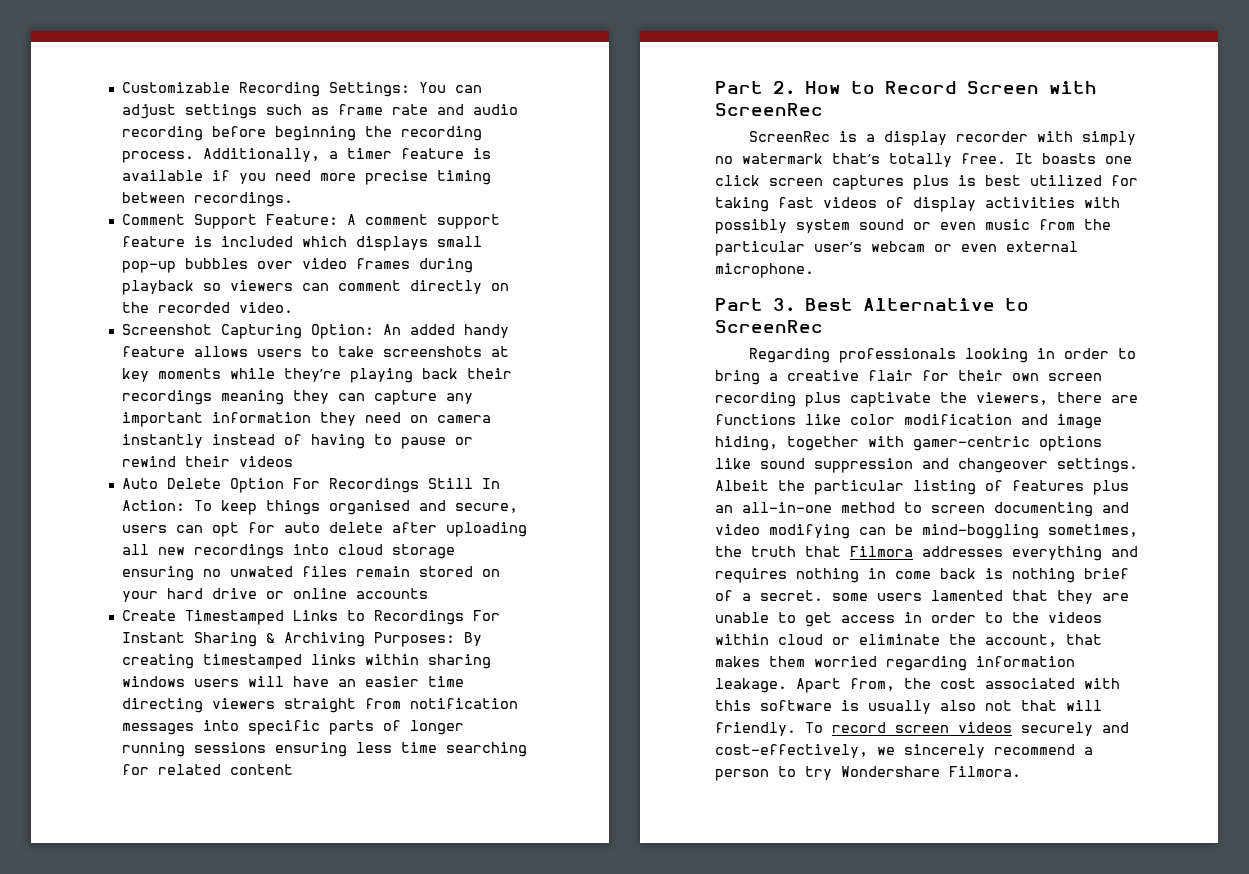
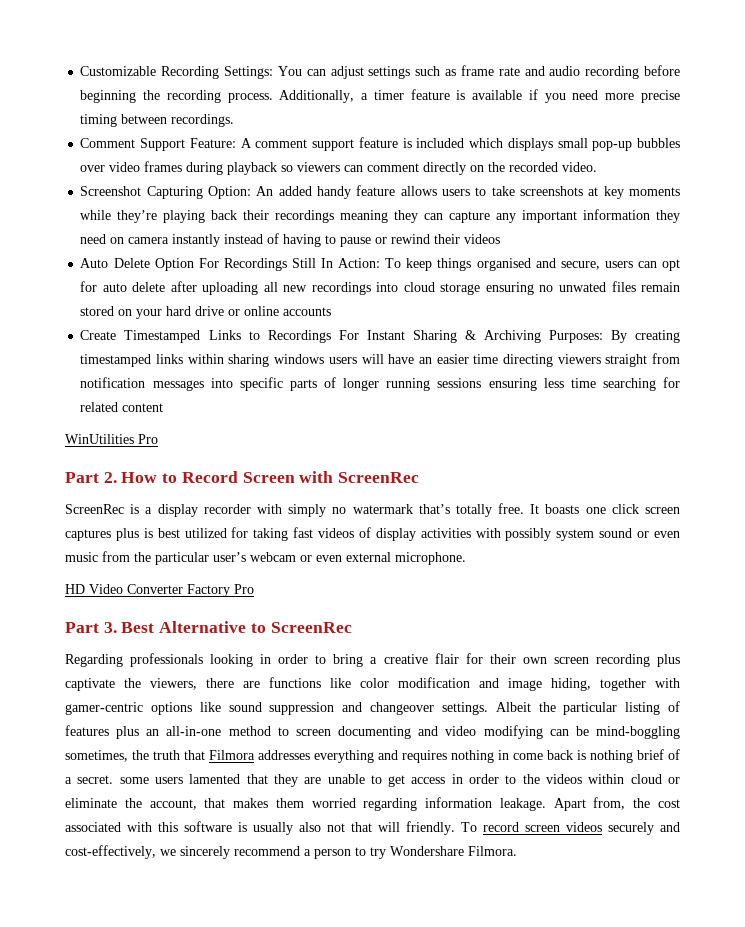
+ WinUtilities Pro
+ HD Video Converter Factory Pro

